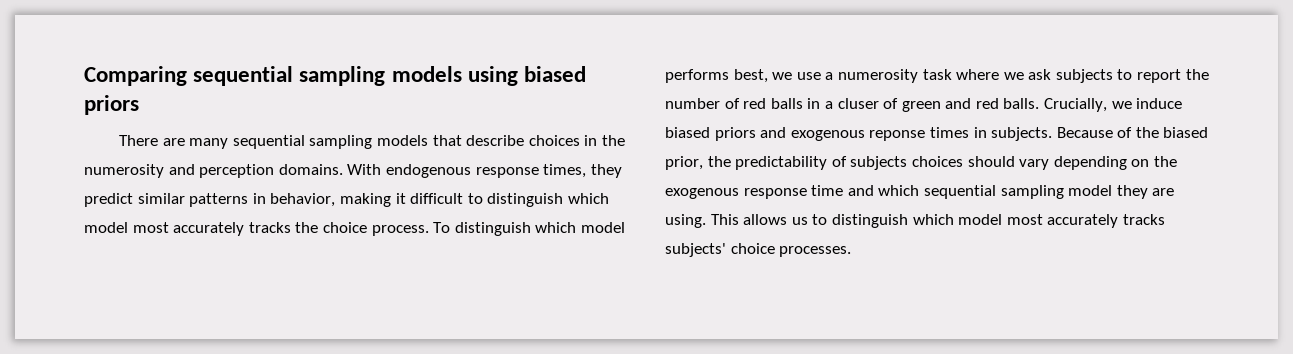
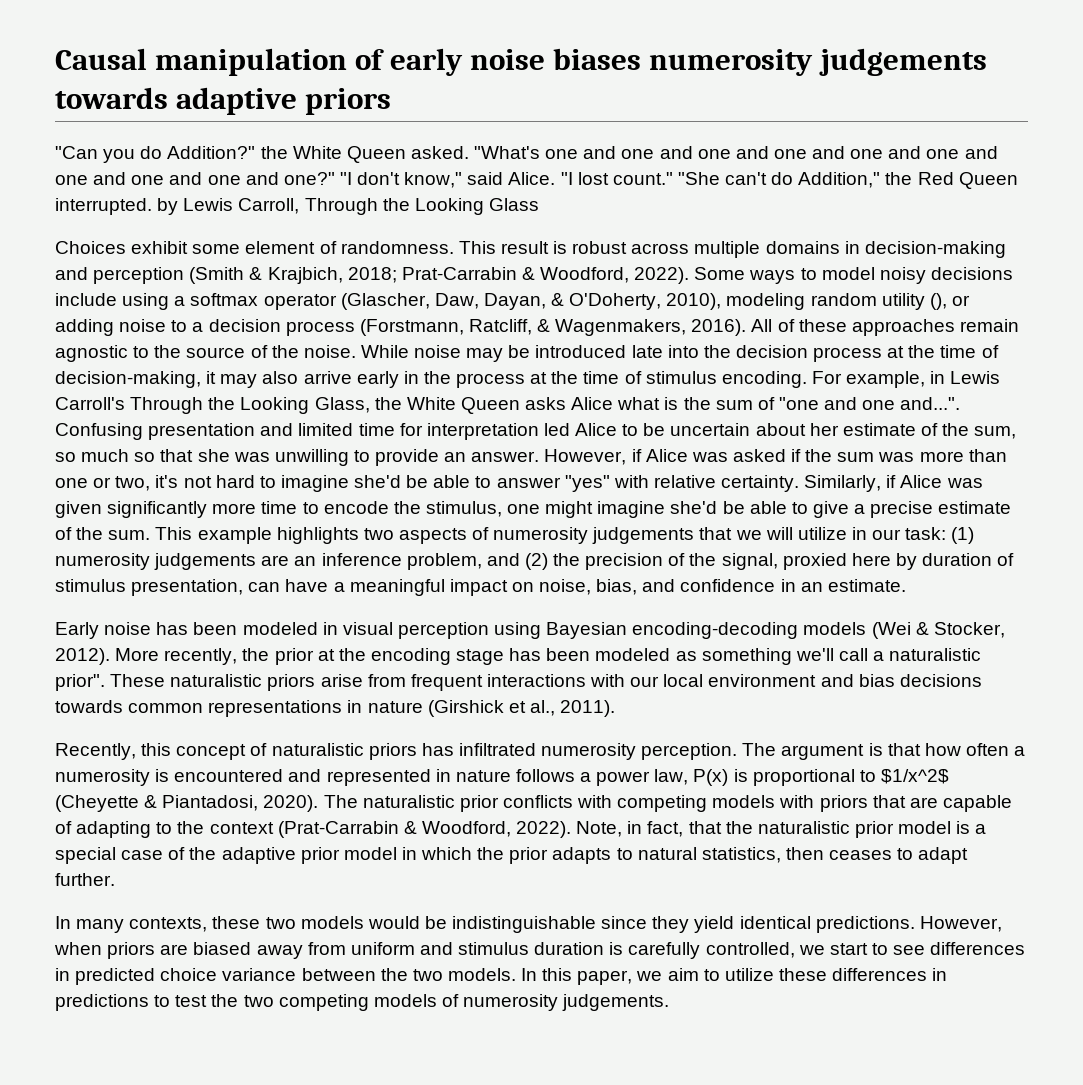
- Comparing sequential sampling models using biased priors
- There are many sequential sampling models that describe choices in the numerosity and perception domains. With endogenous response times, they predict similar patterns in behavior, making it difficult to distinguish which model most accurately tracks the choice process. To distinguish which model performs best, we use a numerosity task where we ask subjects to report the number of red balls in a cluser of green and red balls. Crucially, we induce biased priors and exogenous reponse times in subjects. Because of the biased prior, the predictability of subjects choices should vary depending on the exogenous response time and which sequential sampling model they are using. This allows us to distinguish which model most accurately tracks subjects' choice processes.
+ Causal manipulation of early noise biases numerosity judgements towards adaptive priors
+ "Can you do Addition?" the White Queen asked. "What's one and one and one and one and one and one and one and one and one and one?" "I don't know," said Alice. "I lost count." "She can't do Addition," the Red Queen interrupted. by Lewis Carroll, Through the Looking Glass
+ Choices exhibit some element of randomness. This result is robust across multiple domains in decision-making and perception (Smith & Krajbich, 2018; Prat-Carrabin & Woodford, 2022). Some ways to model noisy decisions include using a softmax operator (Glascher, Daw, Dayan, & O'Doherty, 2010), modeling random utility (), or adding noise to a decision process (Forstmann, Ratcliff, & Wagenmakers, 2016). All of these approaches remain agnostic to the source of the noise. While noise may be introduced late into the decision process at the time of decision-making, it may also arrive early in the process at the time of stimulus encoding. For example, in Lewis Carroll's Through the Looking Glass, the White Queen asks Alice what is the sum of "one and one and...". Confusing presentation and limited time for interpretation led Alice to be uncertain about her estimate of the sum, so much so that she was unwilling to provide an answer. However, if Alice was asked if the sum was more than one or two, it's not hard to imagine she'd be able to answer "yes" with relative certainty. Similarly, if Alice was given significantly more time to encode the stimulus, one might imagine she'd be able to give a precise estimate of the sum. This example highlights two aspects of numerosity judgements that we will utilize in our task: (1) numerosity judgements are an inference problem, and (2) the precision of the signal, proxied here by duration of stimulus presentation, can have a meaningful impact on noise, bias, and confidence in an estimate.
+ Early noise has been modeled in visual perception using Bayesian encoding-decoding models (Wei & Stocker, 2012). More recently, the prior at the encoding stage has been modeled as something we'll call a naturalistic prior". These naturalistic priors arise from frequent interactions with our local environment and bias decisions towards common representations in nature (Girshick et al., 2011).
+ Recently, this concept of naturalistic priors has infiltrated numerosity perception. The argument is that how often a numerosity is encountered and represented in nature follows a power law, P(x) is proportional to $1/x^2$ (Cheyette & Piantadosi, 2020). The naturalistic prior conflicts with competing models with priors that are capable of adapting to the context (Prat-Carrabin & Woodford, 2022). Note, in fact, that the naturalistic prior model is a special case of the adaptive prior model in which the prior adapts to natural statistics, then ceases to adapt further.
+ In many contexts, these two models would be indistinguishable since they yield identical predictions. However, when priors are biased away from uniform and stimulus duration is carefully controlled, we start to see differences in predicted choice variance between the two models. In this paper, we aim to utilize these differences in predictions to test the two competing models of numerosity judgements.

